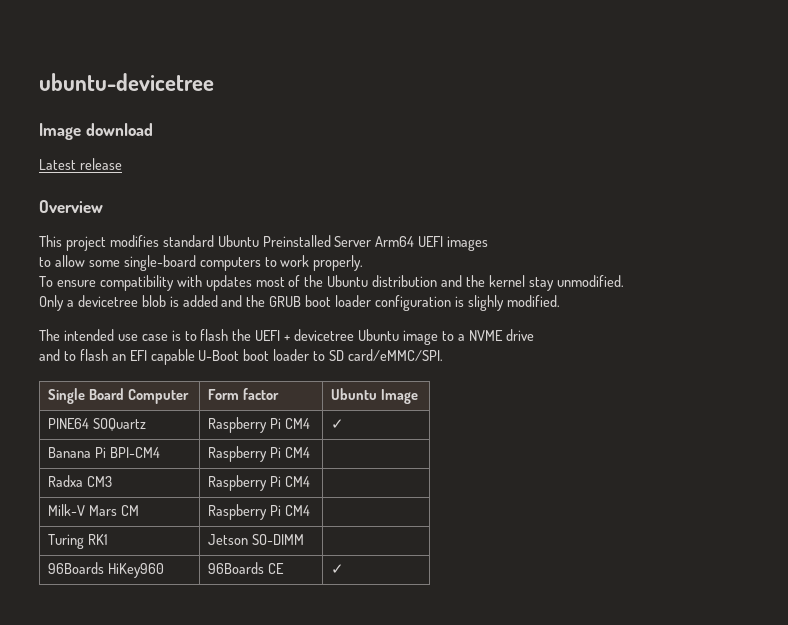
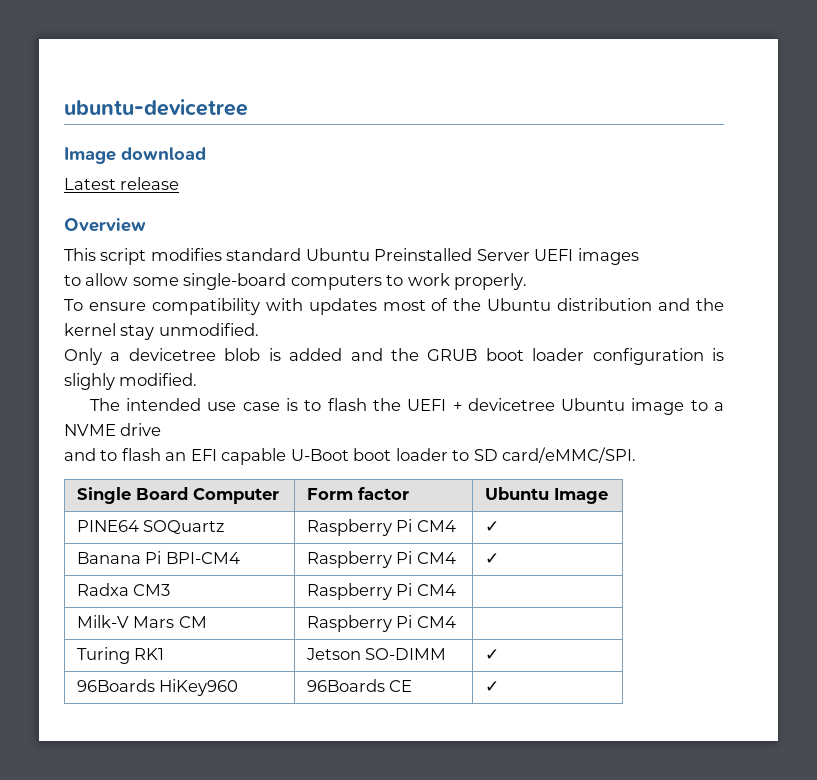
- This project modifies standard Ubuntu Preinstalled Server Arm64 UEFI images
+ This script modifies standard Ubuntu Preinstalled Server UEFI images
- Banana Pi BPI-CM4 | Raspberry Pi CM4 |
+ Banana Pi BPI-CM4 | Raspberry Pi CM4 | ✓
- Turing RK1 | Jetson SO-DIMM |
+ Turing RK1 | Jetson SO-DIMM | ✓

